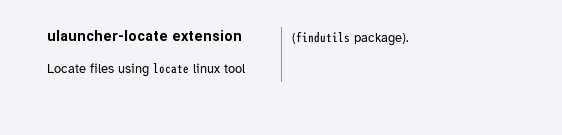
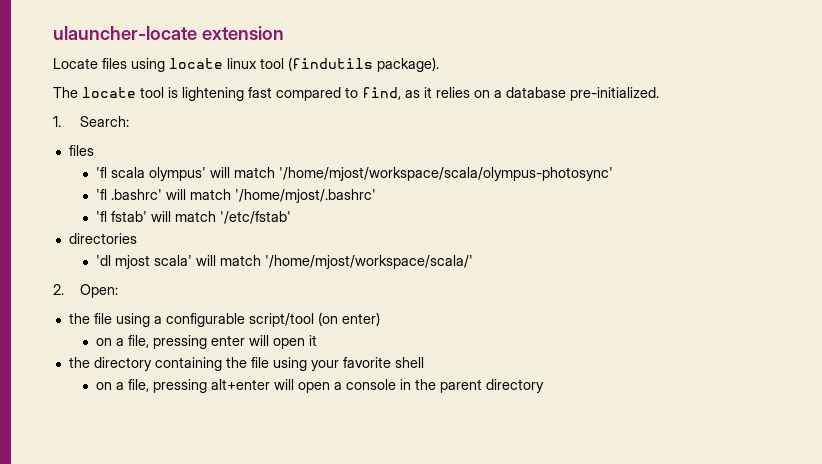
+ The locate tool is lightening fast compared to find, as it relies on a database pre-initialized.
+ 1. Search:
+ files
+ 'fl scala olympus' will match '/home/mjost/workspace/scala/olympus-photosync'
+ 'fl .bashrc' will match '/home/mjost/.bashrc'
+ 'fl fstab' will match '/etc/fstab'
+ directories
+ 'dl mjost scala' will match '/home/mjost/workspace/scala/'
+ 2. Open:
+ the file using a configurable script/tool (on enter)
+ on a file, pressing enter will open it
+ the directory containing the file using your favorite shell
+ on a file, pressing alt+enter will open a console in the parent directory

